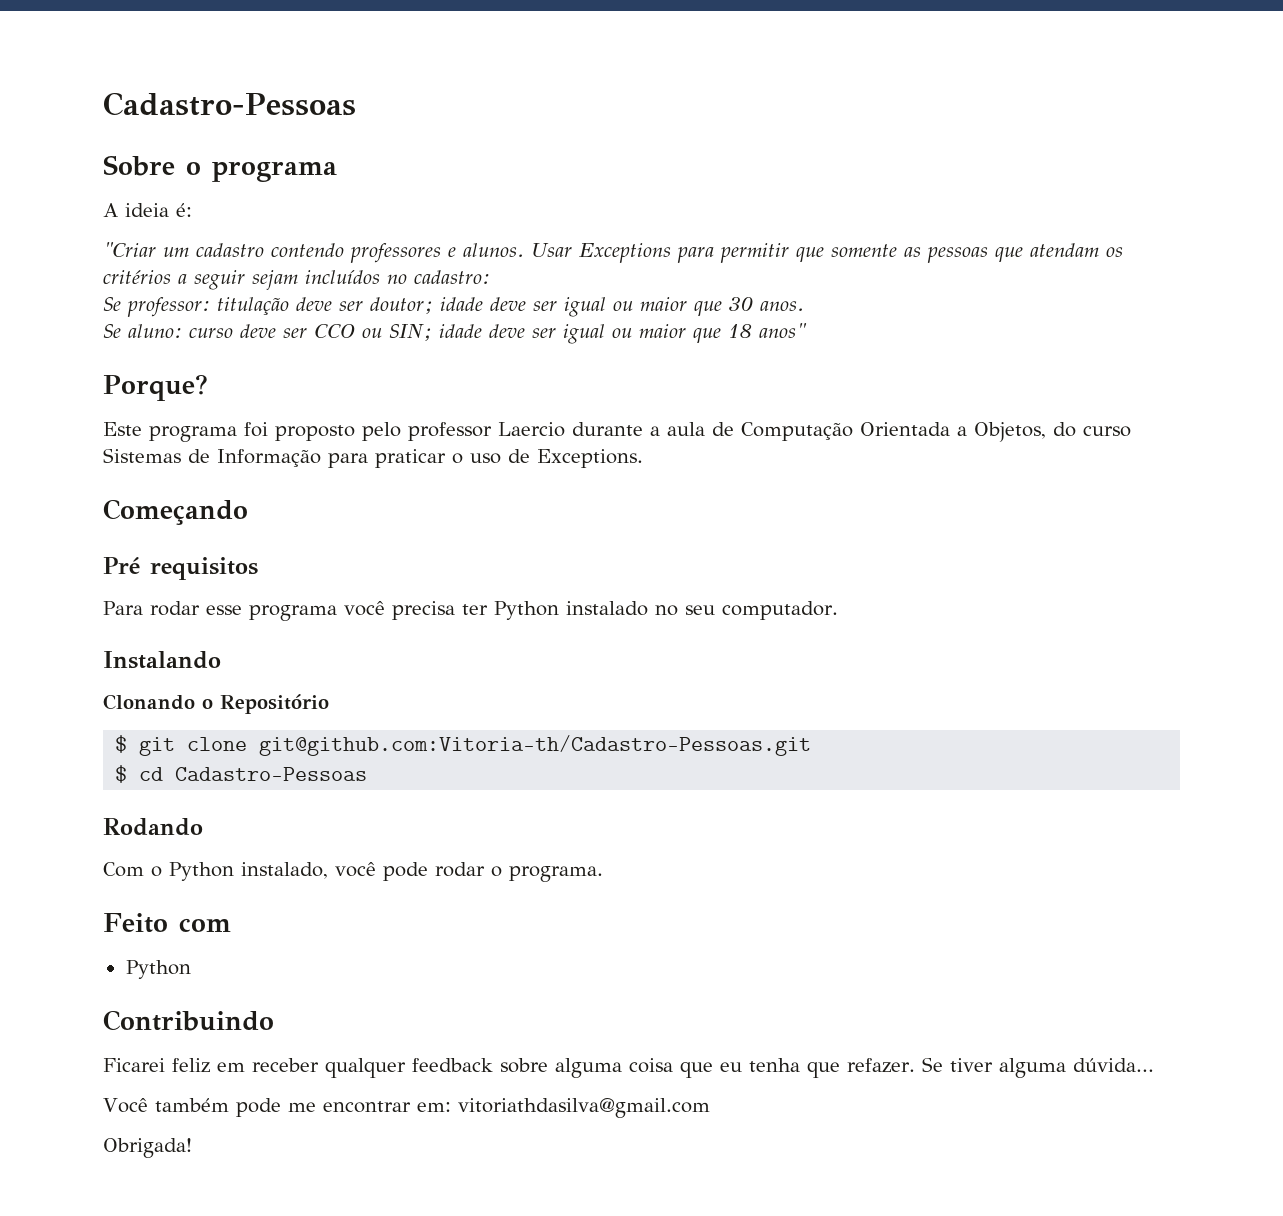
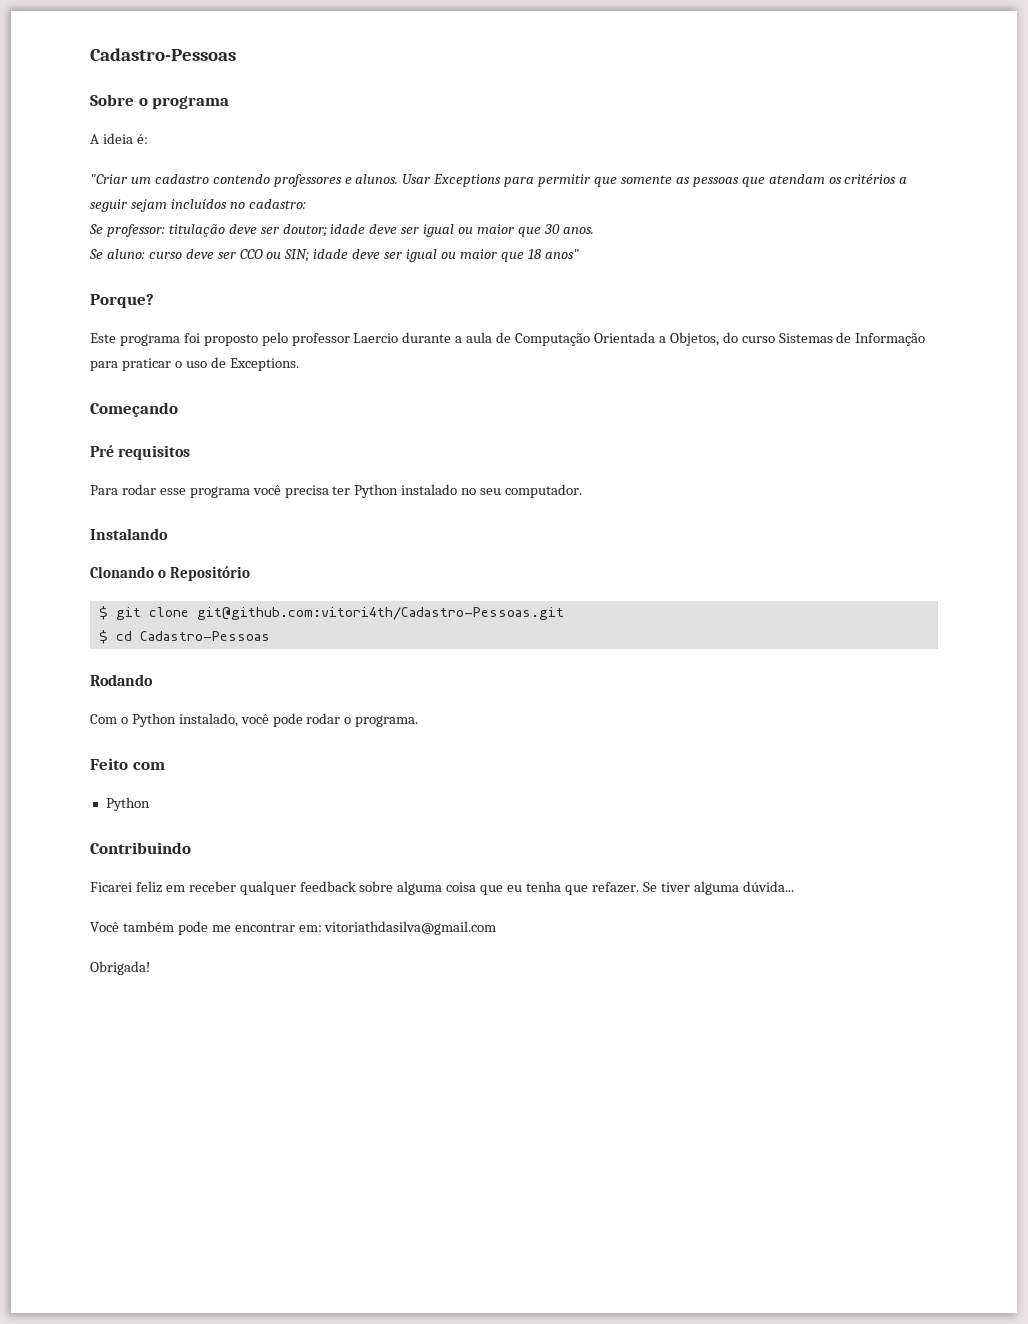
- $ git clone git@github.com:Vitoria-th/Cadastro-Pessoas.git
+ $ git clone git@github.com:vitori4th/Cadastro-Pessoas.git

